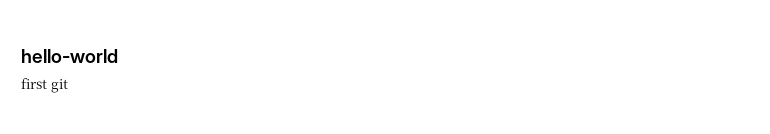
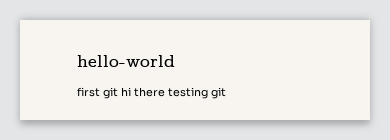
- first git
+ first git hi there testing git

